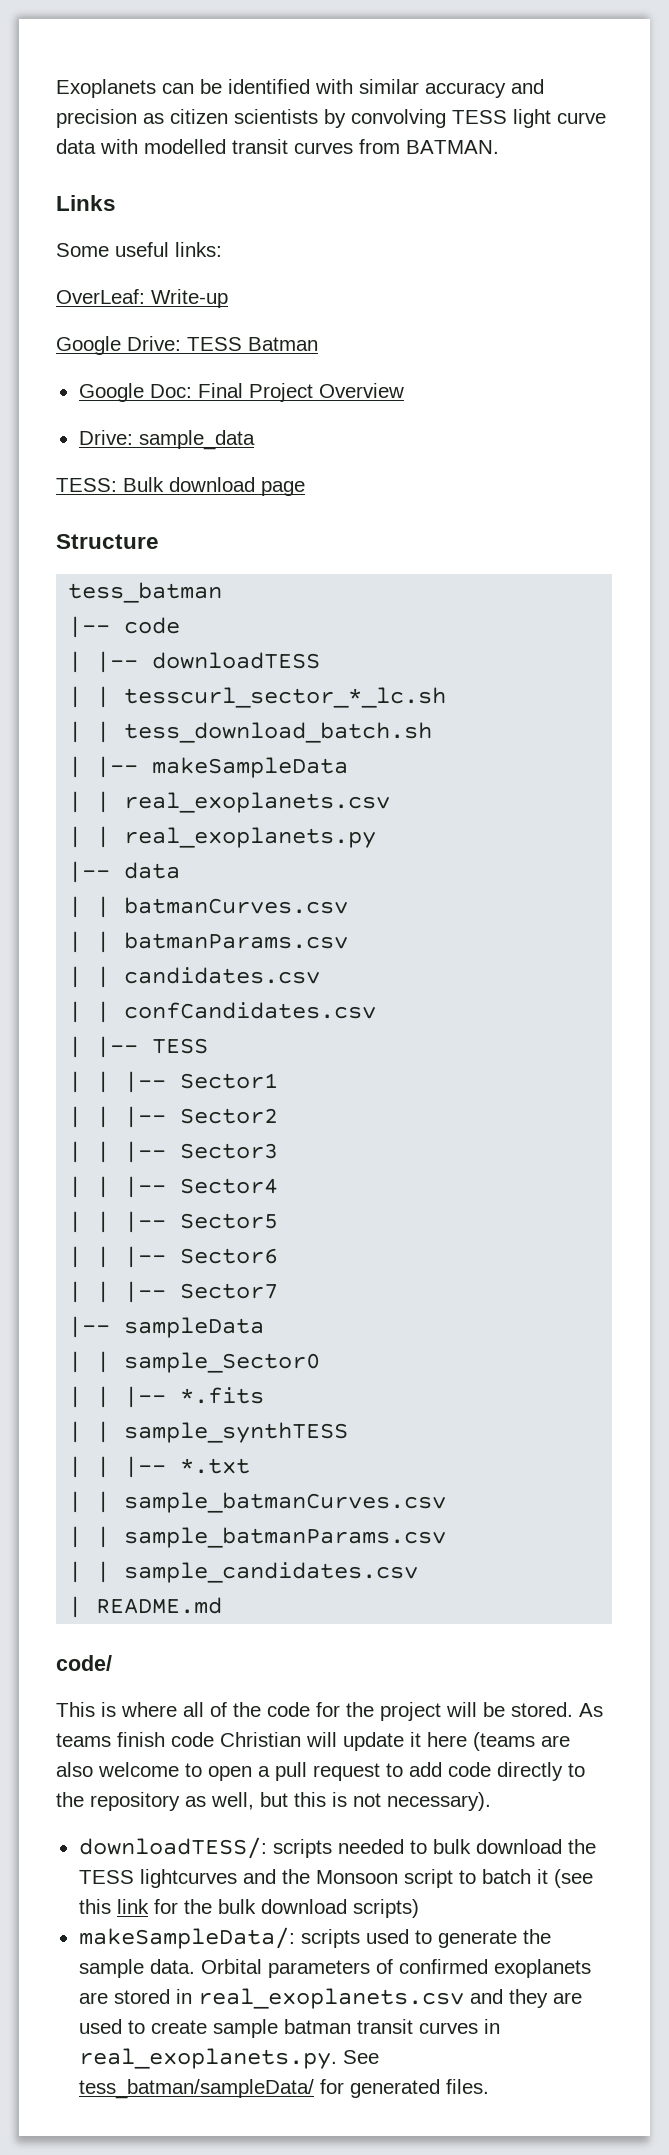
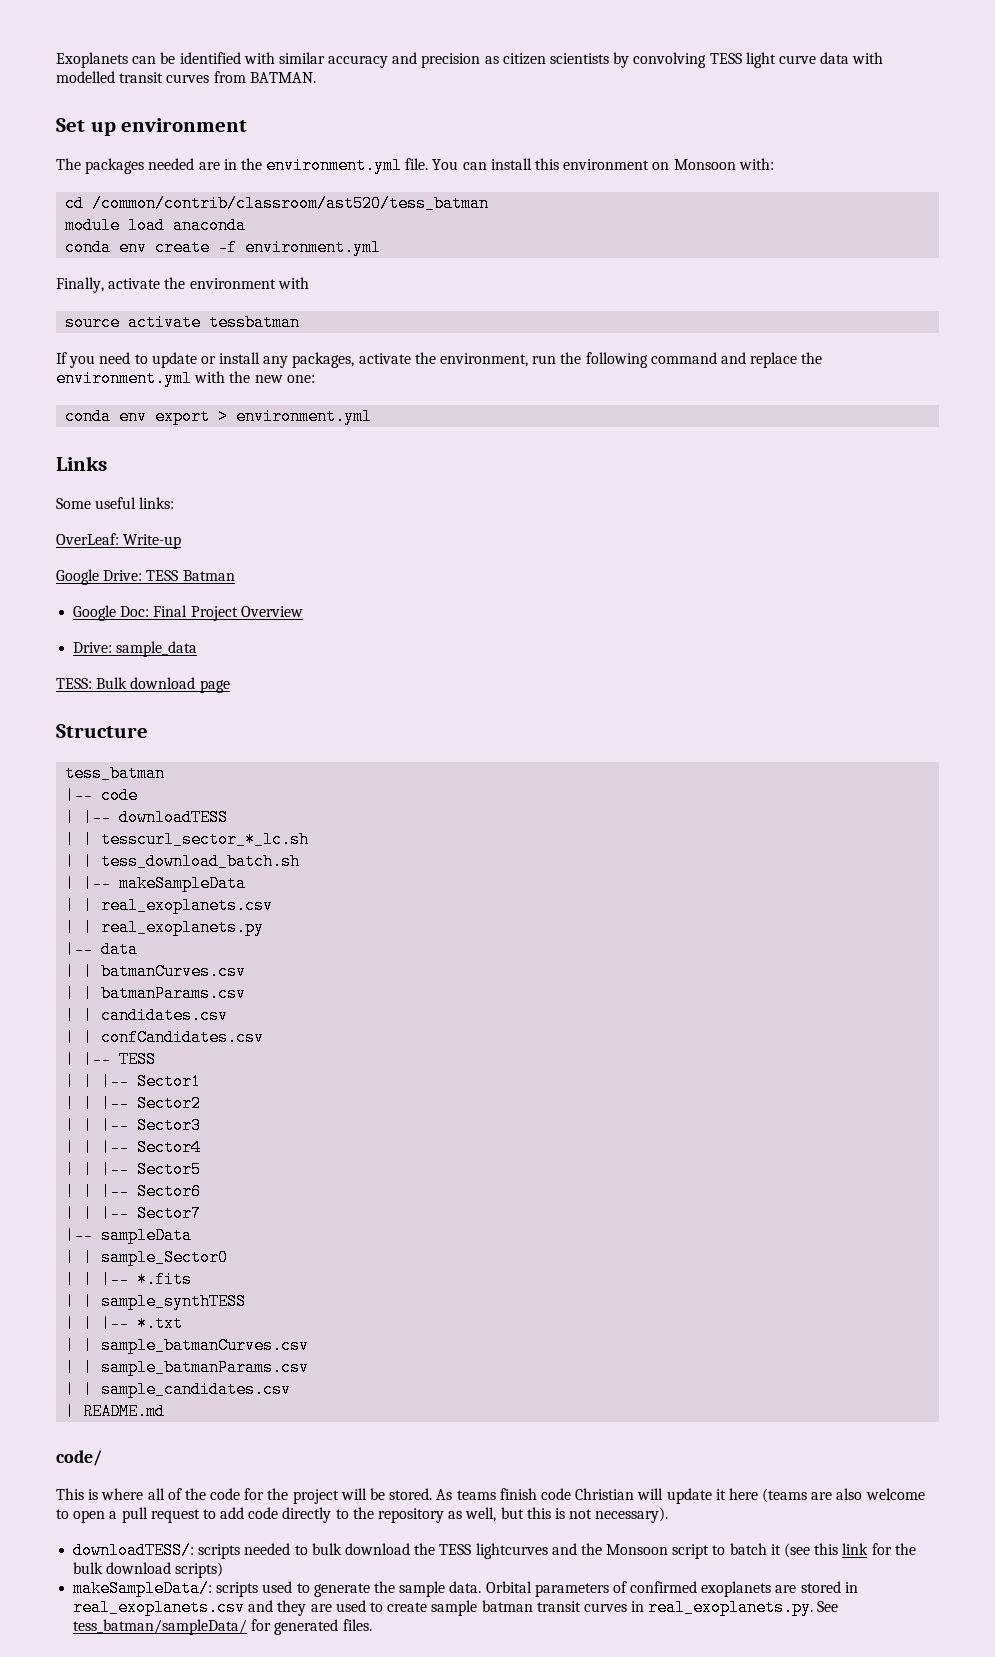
+ Set up environment
+ The packages needed are in the environment.yml file. You can install this environment on Monsoon with:
+ cd /common/contrib/classroom/ast520/tess_batman
+ module load anaconda
+ conda env create -f environment.yml
+ Finally, activate the environment with
+ source activate tessbatman
+ If you need to update or install any packages, activate the environment, run the following command and replace the environment.yml with the new one:
+ conda env export > environment.yml

